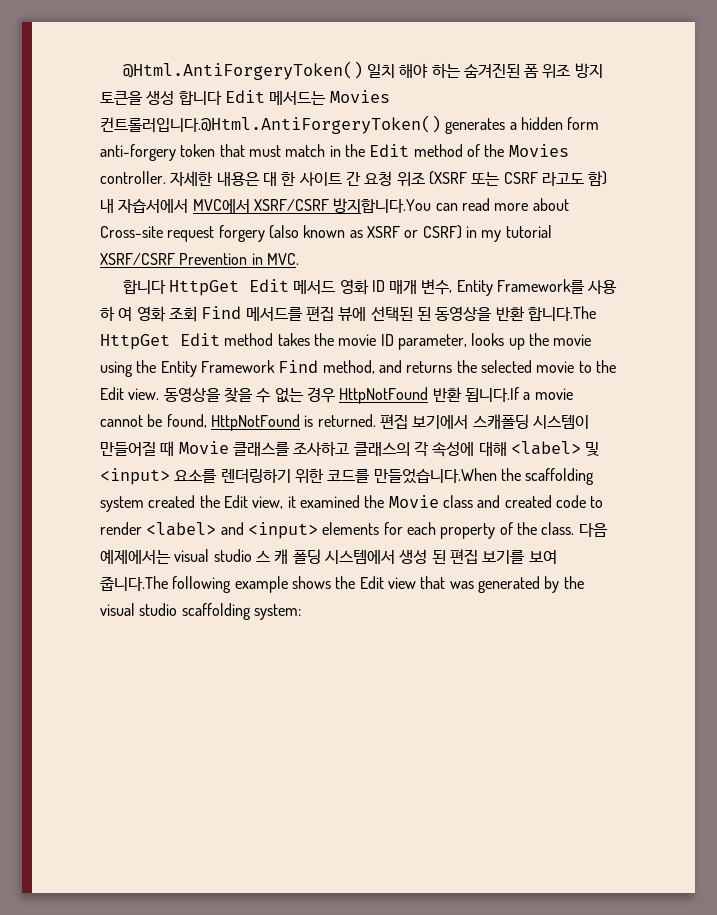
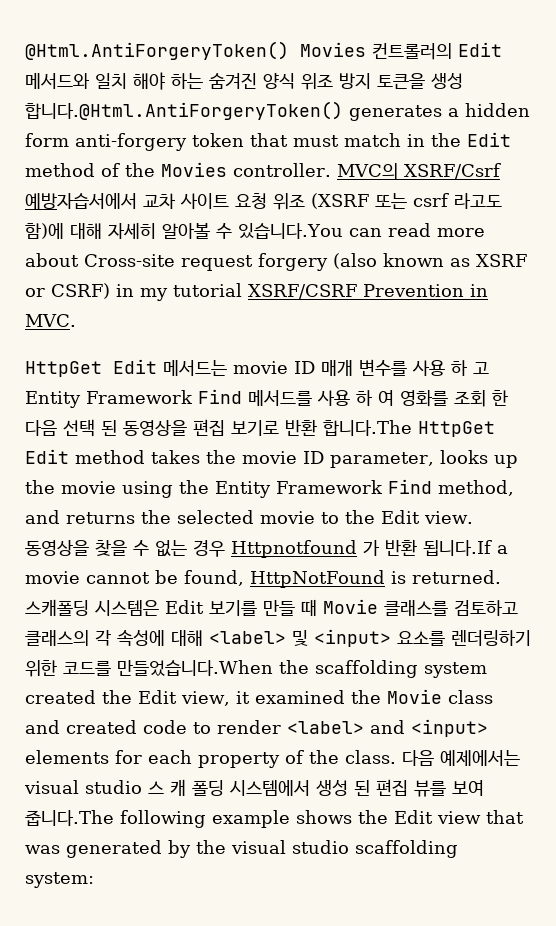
- @Html.AntiForgeryToken() 일치 해야 하는 숨겨진된 폼 위조 방지 토큰을 생성 합니다 Edit 메서드는 Movies 컨트롤러입니다.@Html.AntiForgeryToken() generates a hidden form anti-forgery token that must match in the Edit method of the Movies controller.
+ @Html.AntiForgeryToken() Movies 컨트롤러의 Edit 메서드와 일치 해야 하는 숨겨진 양식 위조 방지 토큰을 생성 합니다.@Html.AntiForgeryToken() generates a hidden form anti-forgery token that must match in the Edit method of the Movies controller.
- 자세한 내용은 대 한 사이트 간 요청 위조 (XSRF 또는 CSRF 라고도 함) 내 자습서에서 MVC에서 XSRF/CSRF 방지합니다.You can read more about Cross-site request forgery (also known as XSRF or CSRF) in my tutorial XSRF/CSRF Prevention in MVC.
+ MVC의 XSRF/Csrf 예방자습서에서 교차 사이트 요청 위조 (XSRF 또는 csrf 라고도 함)에 대해 자세히 알아볼 수 있습니다.You can read more about Cross-site request forgery (also known as XSRF or CSRF) in my tutorial XSRF/CSRF Prevention in MVC.
- 합니다 HttpGet Edit 메서드 영화 ID 매개 변수, Entity Framework를 사용 하 여 영화 조회 Find 메서드를 편집 뷰에 선택된 된 동영상을 반환 합니다.The HttpGet Edit method takes the movie ID parameter, looks up the movie using the Entity Framework Find method, and returns the selected movie to the Edit view.
+ HttpGet Edit 메서드는 movie ID 매개 변수를 사용 하 고 Entity Framework Find 메서드를 사용 하 여 영화를 조회 한 다음 선택 된 동영상을 편집 보기로 반환 합니다.The HttpGet Edit method takes the movie ID parameter, looks up the movie using the Entity Framework Find method, and returns the selected movie to the Edit view.
- 동영상을 찾을 수 없는 경우 HttpNotFound 반환 됩니다.If a movie cannot be found, HttpNotFound is returned.
+ 동영상을 찾을 수 없는 경우 Httpnotfound 가 반환 됩니다.If a movie cannot be found, HttpNotFound is returned.
- 편집 보기에서 스캐폴딩 시스템이 만들어질 때 Movie 클래스를 조사하고 클래스의 각 속성에 대해 <label> 및 <input> 요소를 렌더링하기 위한 코드를 만들었습니다.When the scaffolding system created the Edit view, it examined the Movie class and created code to render <label> and <input> elements for each property of the class.
+ 스캐폴딩 시스템은 Edit 보기를 만들 때 Movie 클래스를 검토하고 클래스의 각 속성에 대해 <label> 및 <input> 요소를 렌더링하기 위한 코드를 만들었습니다.When the scaffolding system created the Edit view, it examined the Movie class and created code to render <label> and <input> elements for each property of the class.
- 다음 예제에서는 visual studio 스 캐 폴딩 시스템에서 생성 된 편집 보기를 보여 줍니다.The following example shows the Edit view that was generated by the visual studio scaffolding system:
+ 다음 예제에서는 visual studio 스 캐 폴딩 시스템에서 생성 된 편집 뷰를 보여 줍니다.The following example shows the Edit view that was generated by the visual studio scaffolding system:

